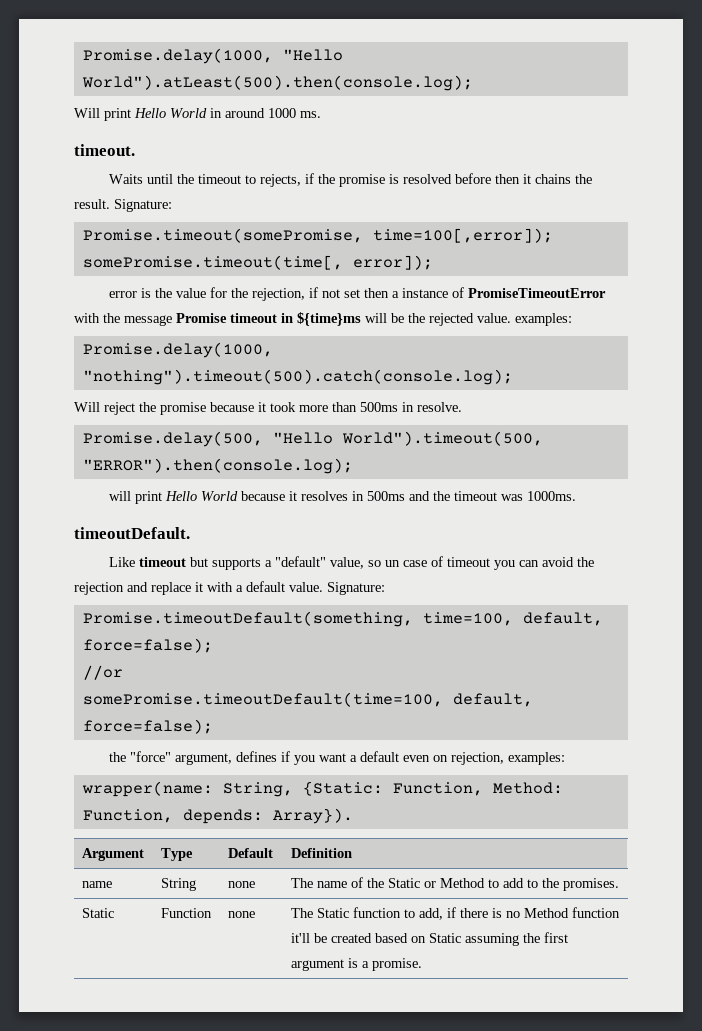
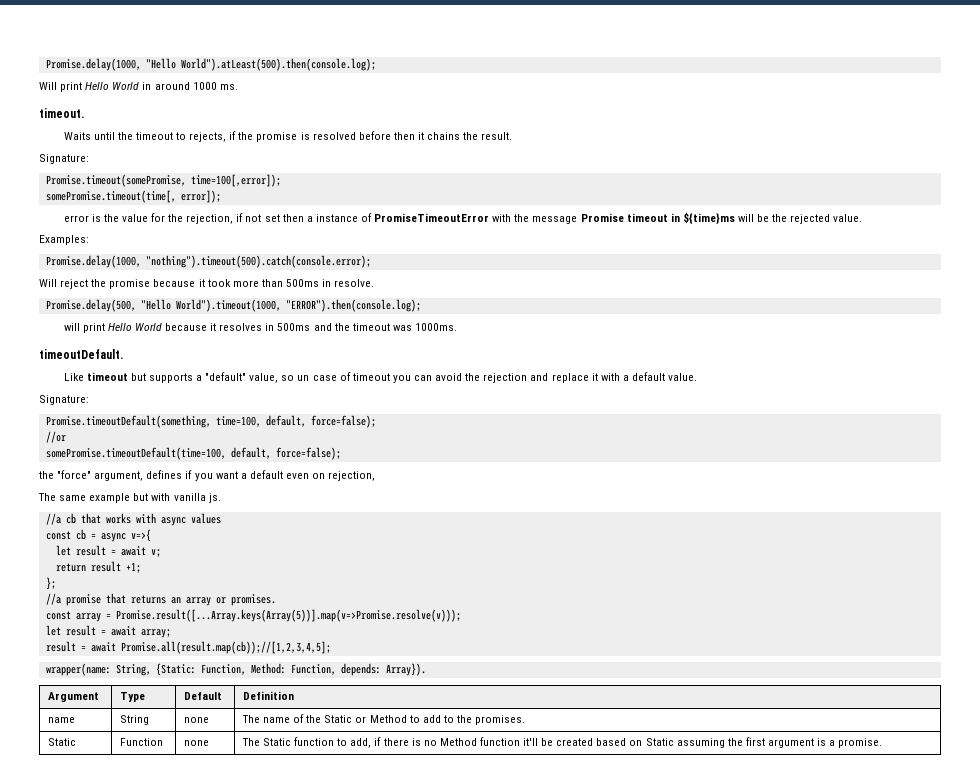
- Waits until the timeout to rejects, if the promise is resolved before then it chains the result. Signature:
+ Waits until the timeout to rejects, if the promise is resolved before then it chains the result.
+ Signature:
- error is the value for the rejection, if not set then a instance of PromiseTimeoutError with the message Promise timeout in ${time}ms will be the rejected value. examples:
- Promise.delay(1000, "nothing").timeout(500).catch(console.log);
+ error is the value for the rejection, if not set then a instance of PromiseTimeoutError with the message Promise timeout in ${time}ms will be the rejected value.
+ Examples:
+ Promise.delay(1000, "nothing").timeout(500).catch(console.error);
- Promise.delay(500, "Hello World").timeout(500, "ERROR").then(console.log);
+ Promise.delay(500, "Hello World").timeout(1000, "ERROR").then(console.log);
- Like timeout but supports a "default" value, so un case of timeout you can avoid the rejection and replace it with a default value. Signature:
+ Like timeout but supports a "default" value, so un case of timeout you can avoid the rejection and replace it with a default value.
+ Signature:
- the "force" argument, defines if you want a default even on rejection, examples:
+ the "force" argument, defines if you want a default even on rejection,
+ The same example but with vanilla js.
+ //a cb that works with async values
+ const cb = async v=>{
+ let result = await v;
+ return result +1;
+ };
+ //a promise that returns an array or promises.
+ const array = Promise.result([...Array.keys(Array(5))].map(v=>Promise.resolve(v)));
+ let result = await array;
+ result = await Promise.all(result.map(cb));//[1,2,3,4,5];

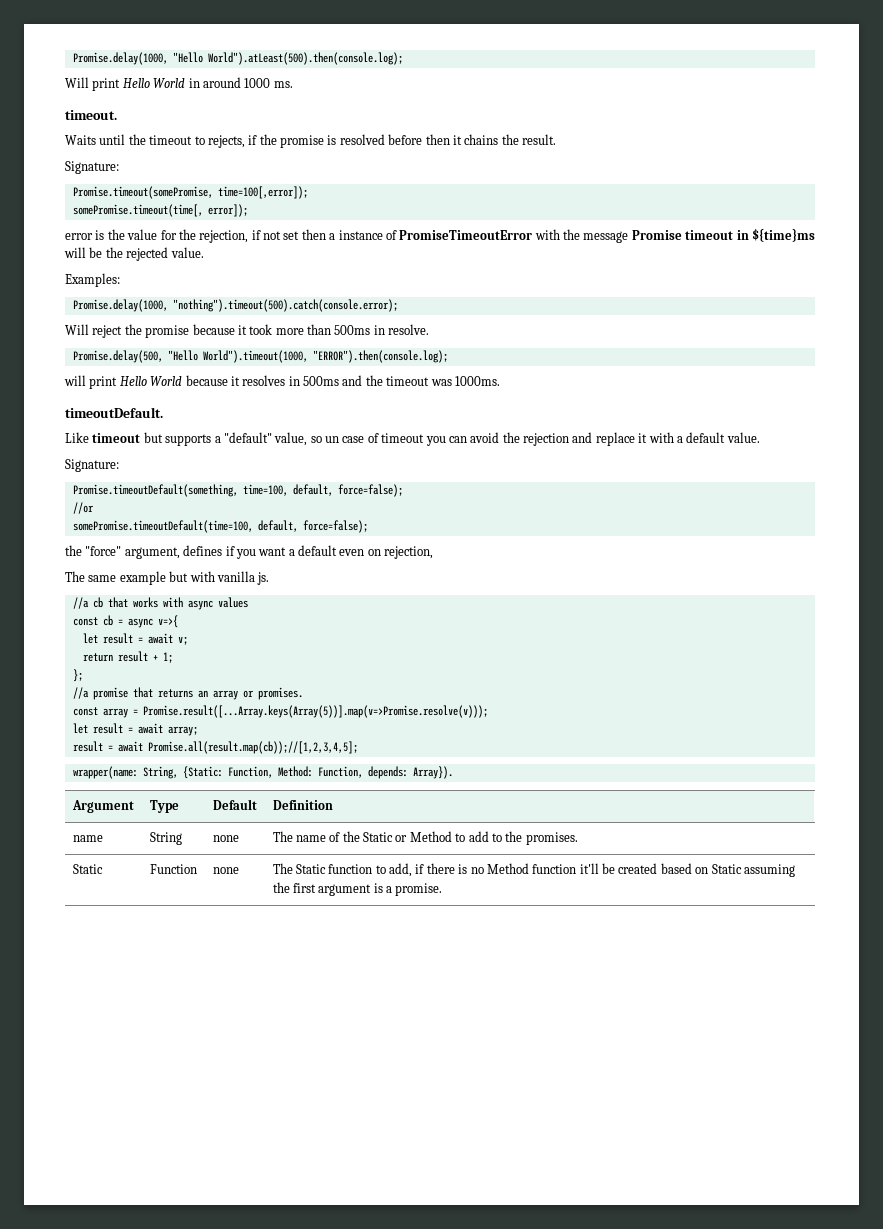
- return result +1;
+ return result + 1;

